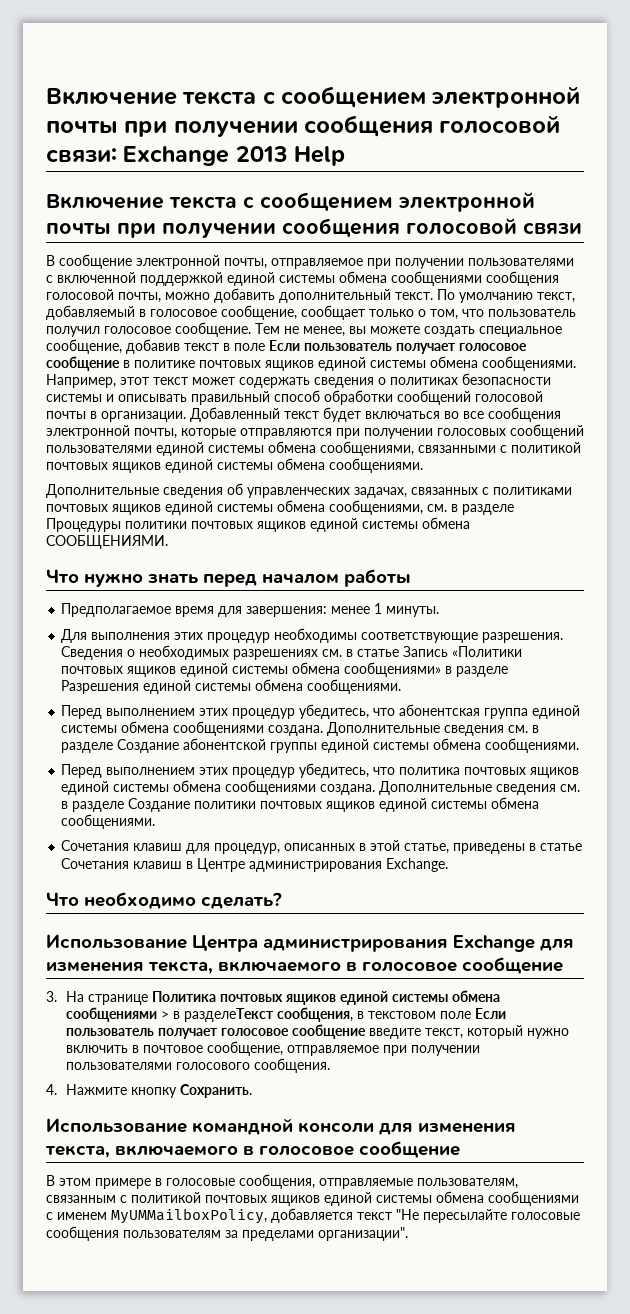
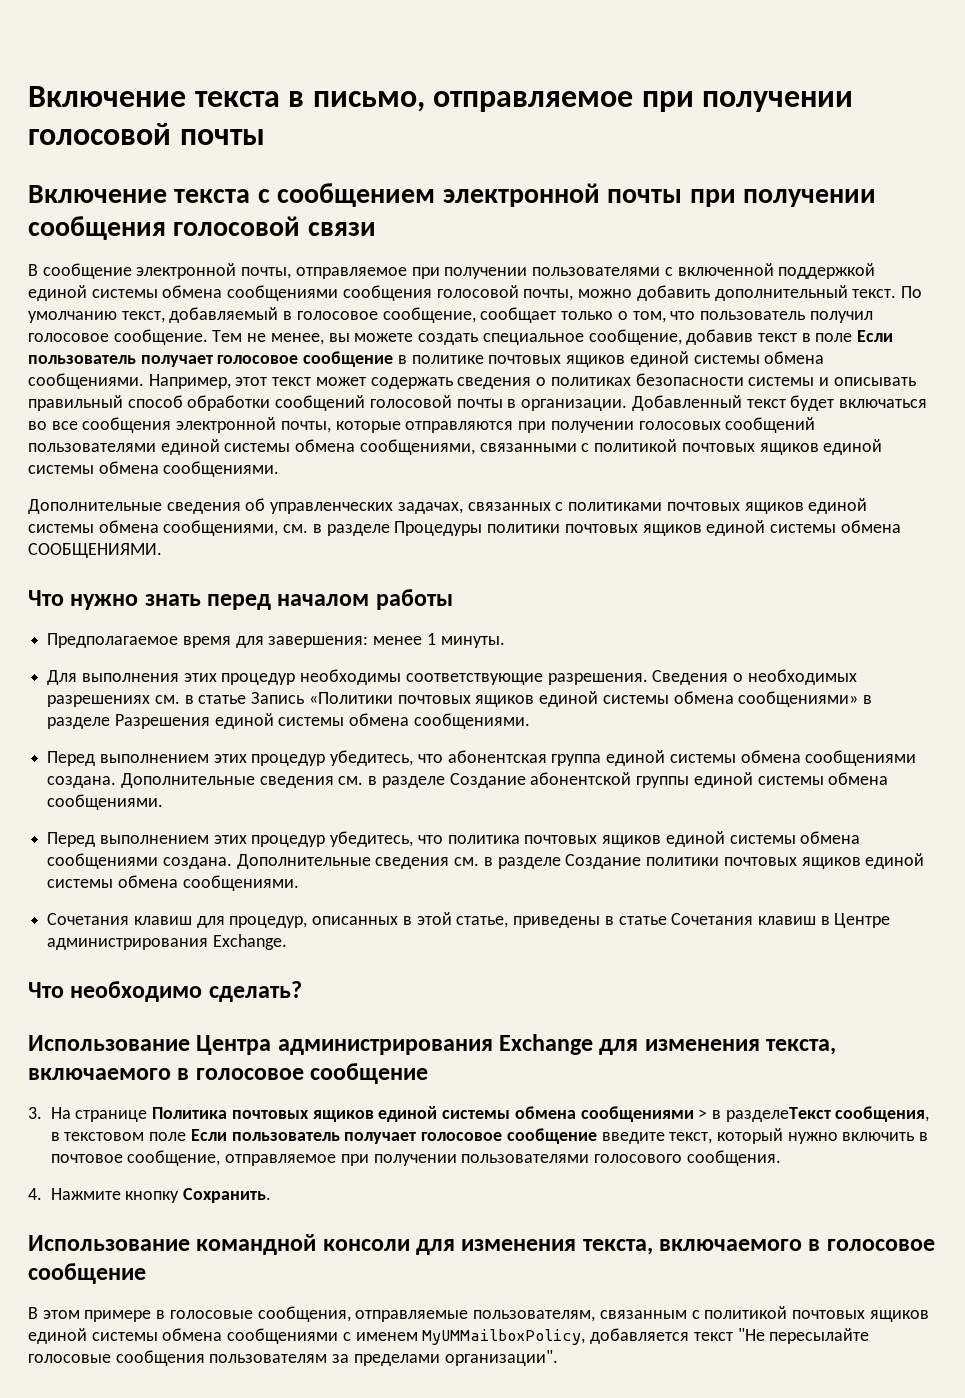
- Включение текста с сообщением электронной почты при получении сообщения голосовой связи: Exchange 2013 Help
+ Включение текста в письмо, отправляемое при получении голосовой почты

